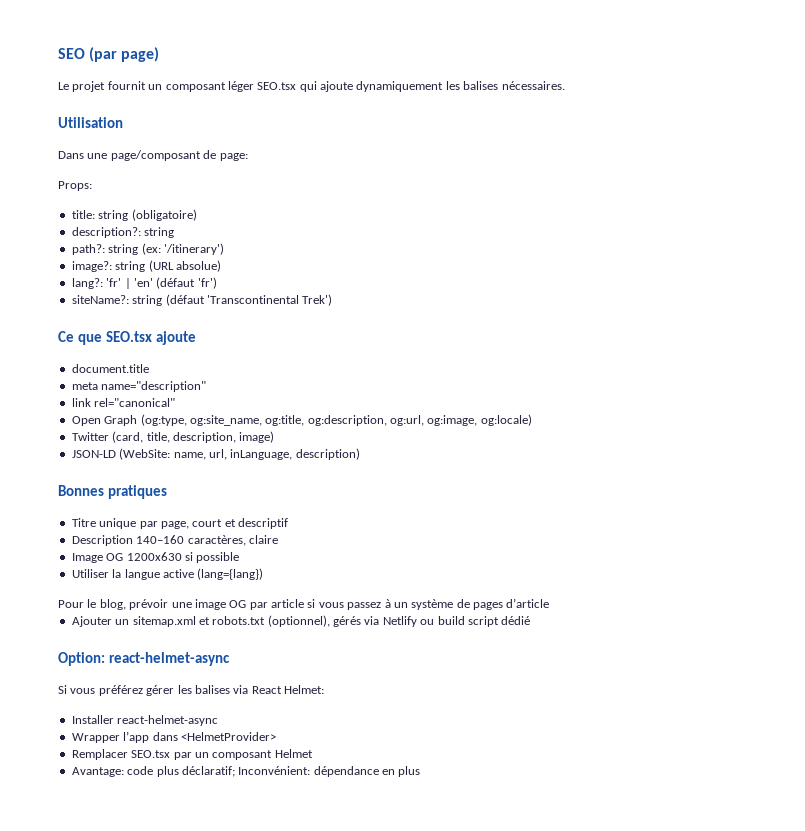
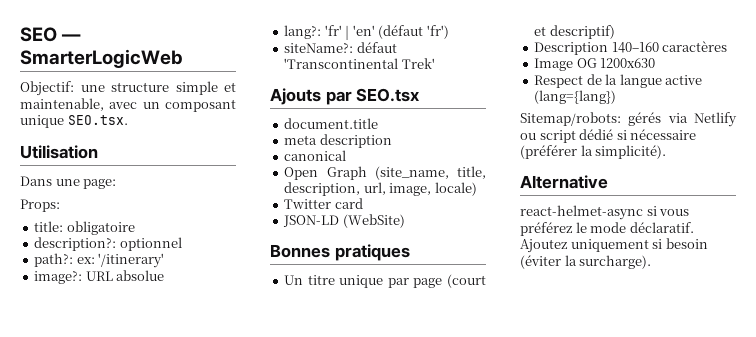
- SEO (par page)
- Le projet fournit un composant léger SEO.tsx qui ajoute dynamiquement les balises nécessaires.
+ SEO — SmarterLogicWeb
+ Objectif: une structure simple et maintenable, avec un composant unique SEO.tsx.
- Dans une page/composant de page:
+ Dans une page:
- title: string (obligatoire)
+ title: obligatoire
- description?: string
+ description?: optionnel
- path?: string (ex: '/itinerary')
- image?: string (URL absolue)
+ path?: ex: '/itinerary'
+ image?: URL absolue
- siteName?: string (défaut 'Transcontinental Trek')
- Ce que SEO.tsx ajoute
+ siteName?: défaut 'Transcontinental Trek'
+ Ajouts par SEO.tsx
- meta name="description"
- link rel="canonical"
+ meta description
+ canonical
- Open Graph (og:type, og:site_name, og:title, og:description, og:url, og:image, og:locale)
- Twitter (card, title, description, image)
- JSON-LD (WebSite: name, url, inLanguage, description)
+ Open Graph (site_name, title, description, url, image, locale)
+ Twitter card
+ JSON-LD (WebSite)
  Bonnes pratiques
- Titre unique par page, court et descriptif
+ Un titre unique par page (court et descriptif)
- Description 140–160 caractères, claire
+ Description 140–160 caractères
- Image OG 1200x630 si possible
- Utiliser la langue active (lang={lang})
+ Image OG 1200x630
+ Respect de la langue active (lang={lang})
- Pour le blog, prévoir une image OG par article si vous passez à un système de pages d’article
- Ajouter un sitemap.xml et robots.txt (optionnel), gérés via Netlify ou build script dédié
- Option: react-helmet-async
- Si vous préférez gérer les balises via React Helmet:
- Installer react-helmet-async
- Wrapper l’app dans <HelmetProvider>
- Remplacer SEO.tsx par un composant Helmet
- Avantage: code plus déclaratif; Inconvénient: dépendance en plus
+ Sitemap/robots: gérés via Netlify ou script dédié si nécessaire (préférer la simplicité).
+ Alternative
+ react-helmet-async si vous préférez le mode déclaratif. Ajoutez uniquement si besoin (éviter la surcharge).

